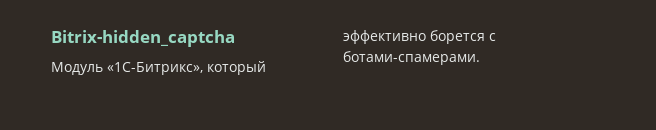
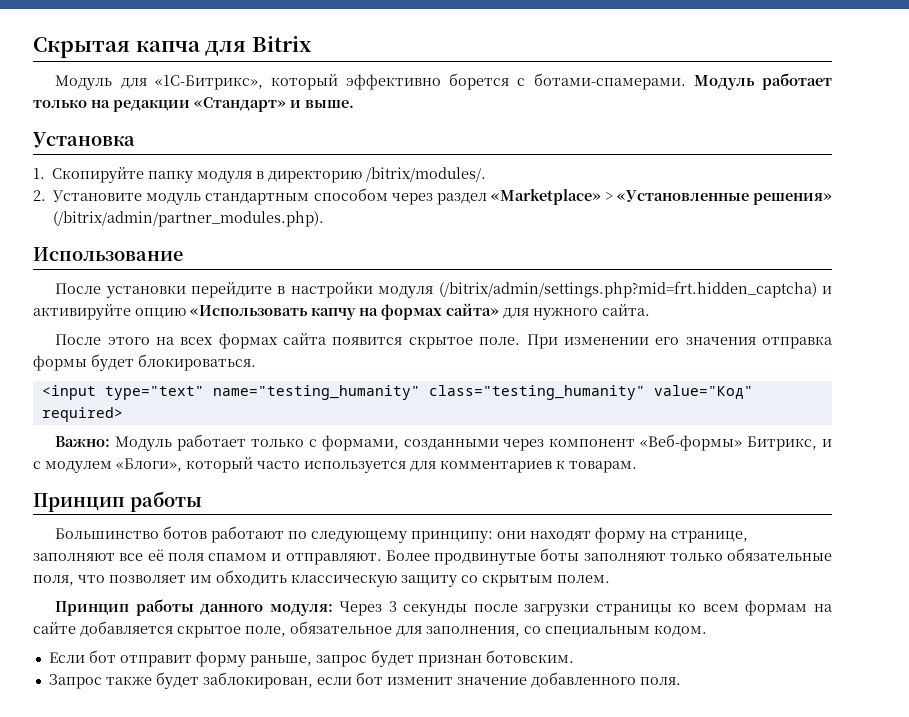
- Bitrix-hidden_captcha
- Модуль «1С-Битрикс», который эффективно борется с ботами-спамерами.
+ Скрытая капча для Bitrix
+ Модуль для «1С-Битрикс», который эффективно борется с ботами-спамерами.
+ Модуль работает только на редакции «Стандарт» и выше.
+ Установка
+ 1. Скопируйте папку модуля в директорию /bitrix/modules/.
+ 2. Установите модуль стандартным способом через раздел «Marketplace» > «Установленные решения» (/bitrix/admin/partner_modules.php).
+ Использование
+ После установки перейдите в настройки модуля (/bitrix/admin/settings.php?mid=frt.hidden_captcha) и активируйте опцию «Использовать капчу на формах сайта» для нужного сайта.
+ После этого на всех формах сайта появится скрытое поле. При изменении его значения отправка формы будет блокироваться.
+ <input type="text" name="testing_humanity" class="testing_humanity" value="Код" required>
+ Важно: Модуль работает только с формами, созданными через компонент «Веб-формы» Битрикс, и с модулем «Блоги», который часто используется для комментариев к товарам.
+ Принцип работы
+ Большинство ботов работают по следующему принципу: они находят форму на странице, заполняют все её поля спамом и отправляют. Более продвинутые боты заполняют только обязательные поля, что позволяет им обходить классическую защиту со скрытым полем.
+ Принцип работы данного модуля: Через 3 секунды после загрузки страницы ко всем формам на сайте добавляется скрытое поле, обязательное для заполнения, со специальным кодом.
+ Если бот отправит форму раньше, запрос будет признан ботовским.
+ Запрос также будет заблокирован, если бот изменит значение добавленного поля.

